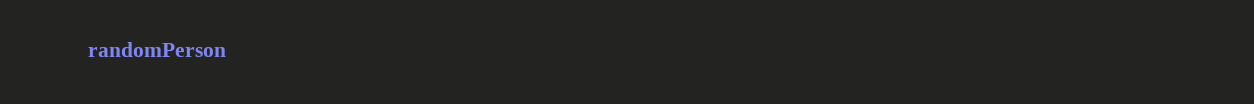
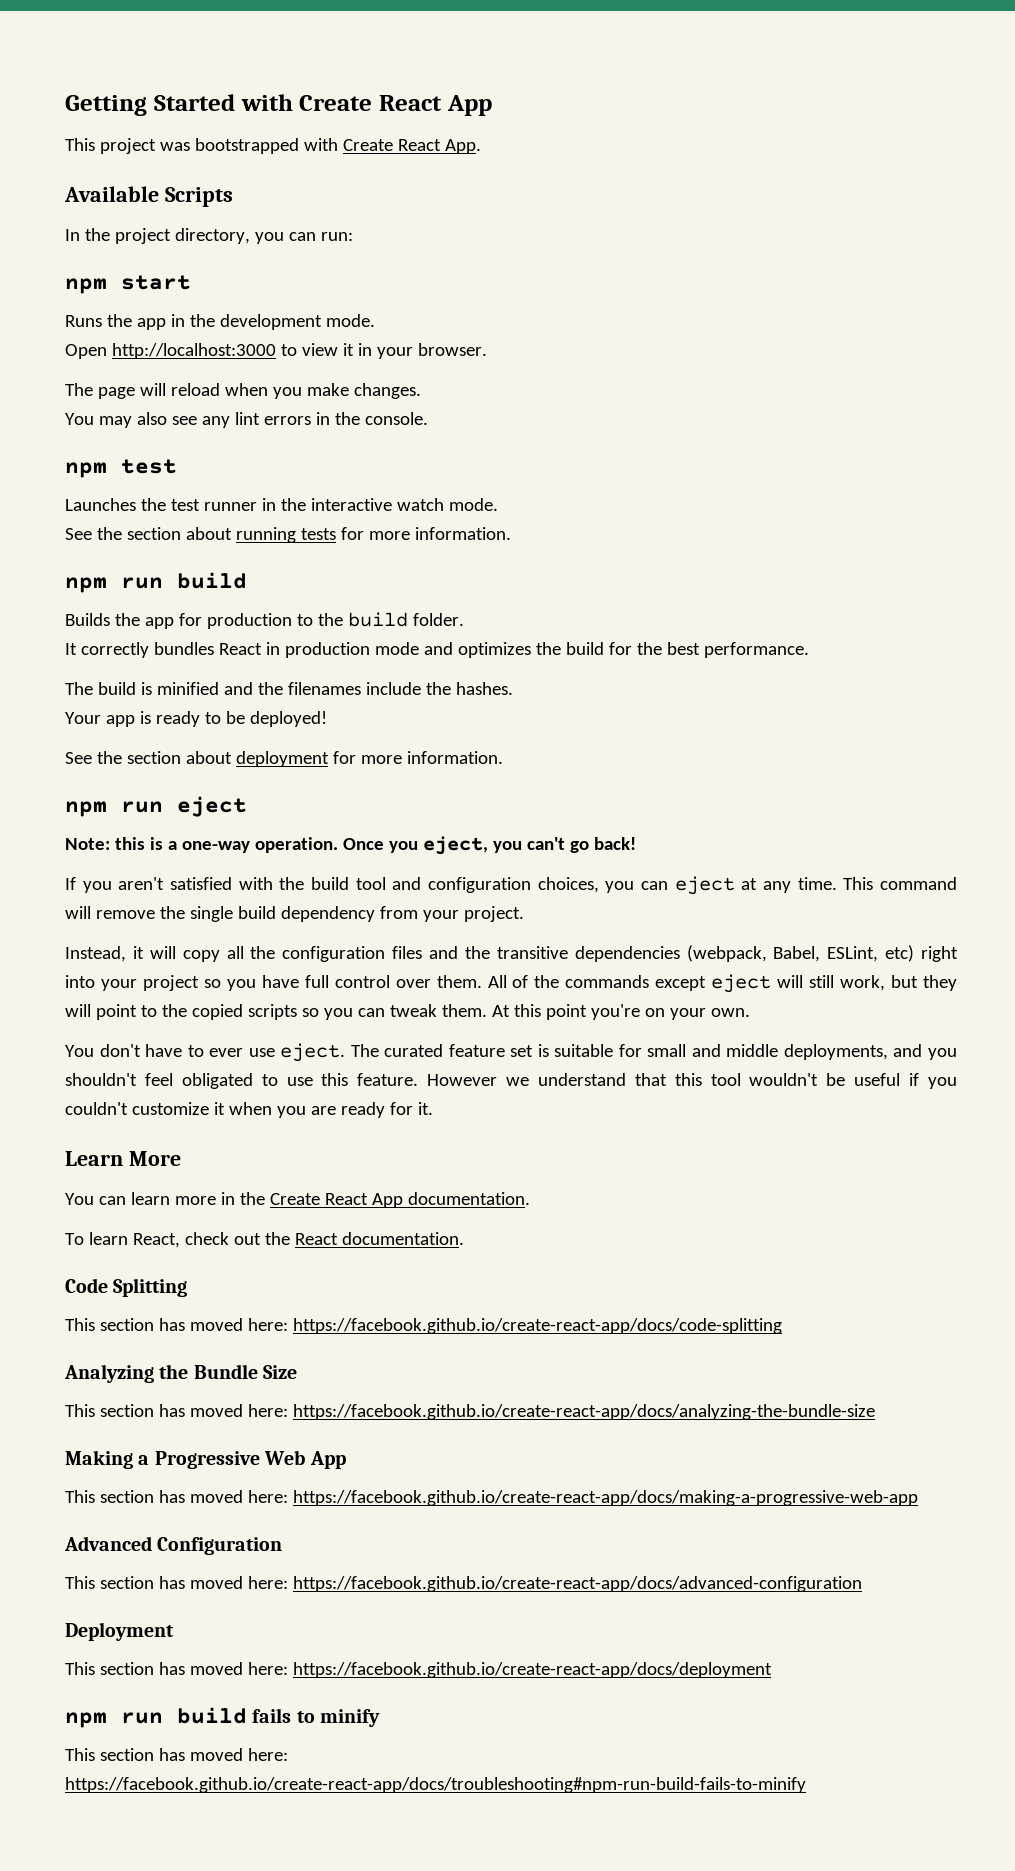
- randomPerson
+ Getting Started with Create React App
+ This project was bootstrapped with Create React App.
+ Available Scripts
+ In the project directory, you can run:
+ npm start
+ Runs the app in the development mode.
+ Open http://localhost:3000 to view it in your browser.
+ The page will reload when you make changes.
+ You may also see any lint errors in the console.
+ npm test
+ Launches the test runner in the interactive watch mode.
+ See the section about running tests for more information.
+ npm run build
+ Builds the app for production to the build folder.
+ It correctly bundles React in production mode and optimizes the build for the best performance.
+ The build is minified and the filenames include the hashes.
+ Your app is ready to be deployed!
+ See the section about deployment for more information.
+ npm run eject
+ Note: this is a one-way operation. Once you eject, you can't go back!
+ If you aren't satisfied with the build tool and configuration choices, you can eject at any time. This command will remove the single build dependency from your project.
+ Instead, it will copy all the configuration files and the transitive dependencies (webpack, Babel, ESLint, etc) right into your project so you have full control over them. All of the commands except eject will still work, but they will point to the copied scripts so you can tweak them. At this point you're on your own.
+ You don't have to ever use eject. The curated feature set is suitable for small and middle deployments, and you shouldn't feel obligated to use this feature. However we understand that this tool wouldn't be useful if you couldn't customize it when you are ready for it.
+ Learn More
+ You can learn more in the Create React App documentation.
+ To learn React, check out the React documentation.
+ Code Splitting
+ This section has moved here: https://facebook.github.io/create-react-app/docs/code-splitting
+ Analyzing the Bundle Size
+ This section has moved here: https://facebook.github.io/create-react-app/docs/analyzing-the-bundle-size
+ Making a Progressive Web App
+ This section has moved here: https://facebook.github.io/create-react-app/docs/making-a-progressive-web-app
+ Advanced Configuration
+ This section has moved here: https://facebook.github.io/create-react-app/docs/advanced-configuration
+ Deployment
+ This section has moved here: https://facebook.github.io/create-react-app/docs/deployment
+ npm run build fails to minify
+ This section has moved here: https://facebook.github.io/create-react-app/docs/troubleshooting#npm-run-build-fails-to-minify

